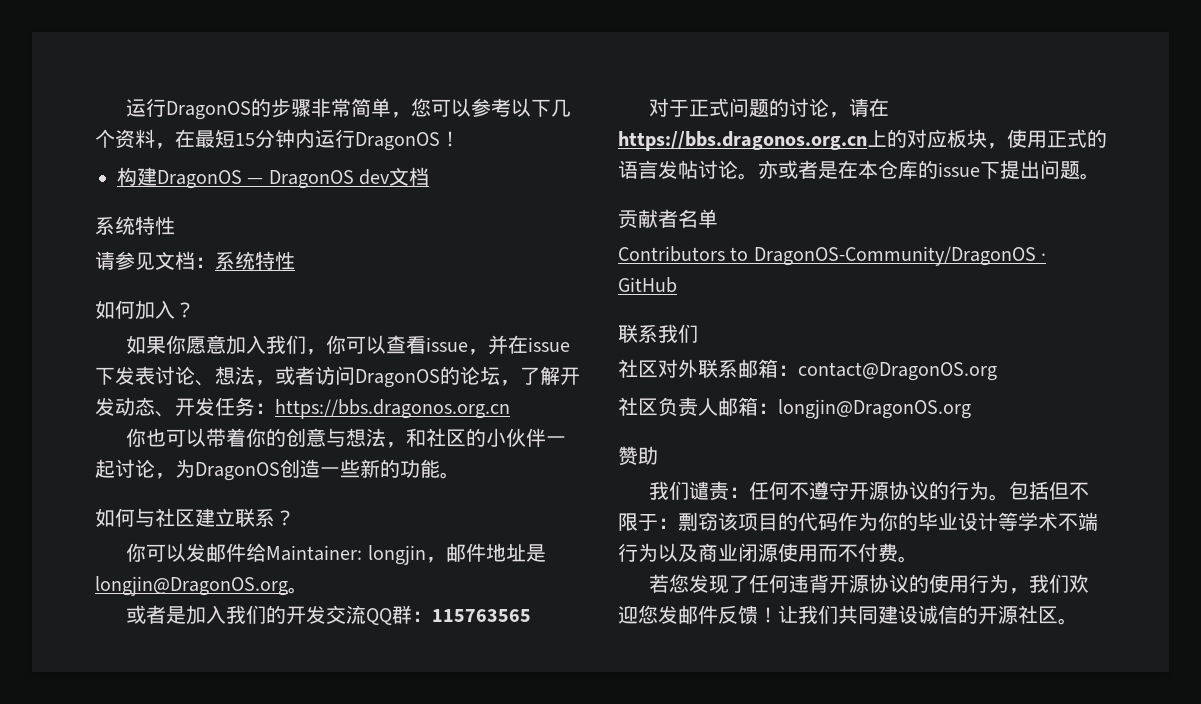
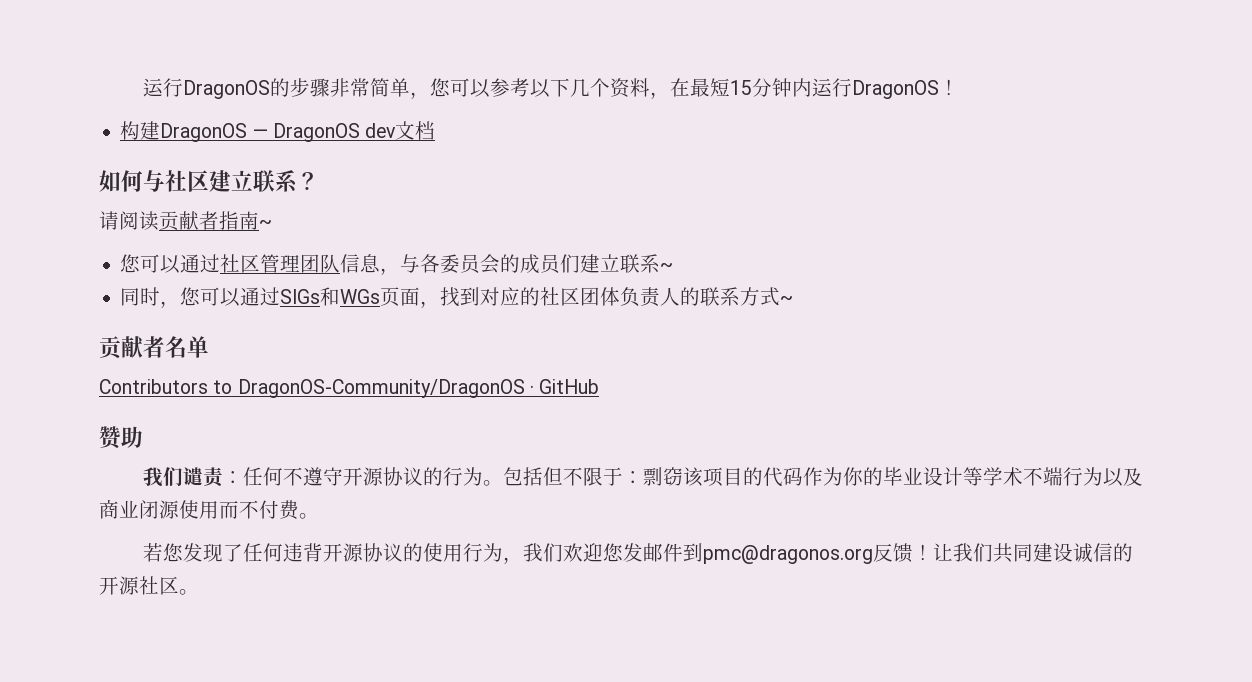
  构建DragonOS — DragonOS dev文档
- 系统特性
- 请参见文档：系统特性
- 如何加入？
- 如果你愿意加入我们，你可以查看issue，并在issue下发表讨论、想法，或者访问DragonOS的论坛，了解开发动态、开发任务：https://bbs.dragonos.org.cn
- 你也可以带着你的创意与想法，和社区的小伙伴一起讨论，为DragonOS创造一些新的功能。
- 你可以发邮件给Maintainer: longjin，邮件地址是longjin@DragonOS.org。
- 或者是加入我们的开发交流QQ群：115763565
- 对于正式问题的讨论，请在https://bbs.dragonos.org.cn上的对应板块，使用正式的语言发帖讨论。亦或者是在本仓库的issue下提出问题。
+ 请阅读贡献者指南~
+ 您可以通过社区管理团队信息，与各委员会的成员们建立联系~
+ 同时，您可以通过SIGs和WGs页面，找到对应的社区团体负责人的联系方式~
- 联系我们
- 社区对外联系邮箱：contact@DragonOS.org
- 社区负责人邮箱：longjin@DragonOS.org
- 若您发现了任何违背开源协议的使用行为，我们欢迎您发邮件反馈！
+ 若您发现了任何违背开源协议的使用行为，我们欢迎您发邮件到pmc@dragonos.org反馈！

